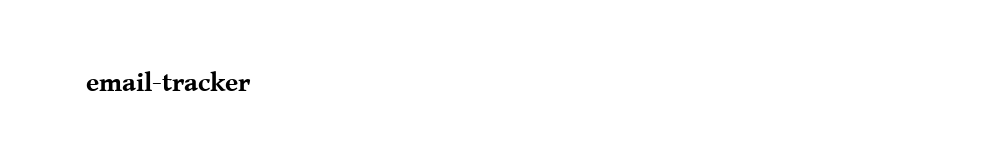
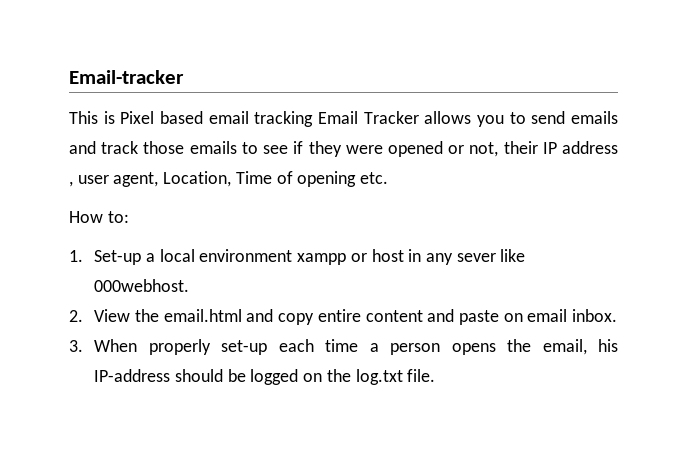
- email-tracker
+ Email-tracker
+ This is Pixel based email tracking Email Tracker allows you to send emails and track those emails to see if they were opened or not, their IP address , user agent, Location, Time of opening etc.
+ How to:
+ 1. Set-up a local environment xampp or host in any sever like 000webhost.
+ 2. View the email.html and copy entire content and paste on email inbox.
+ 3. When properly set-up each time a person opens the email, his IP-address should be logged on the log.txt file.

